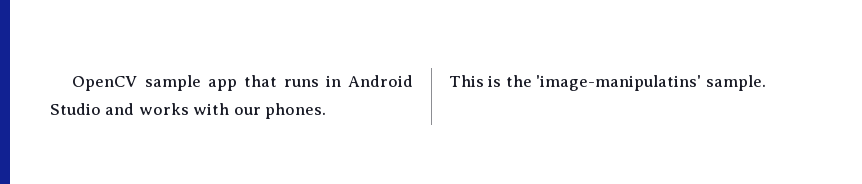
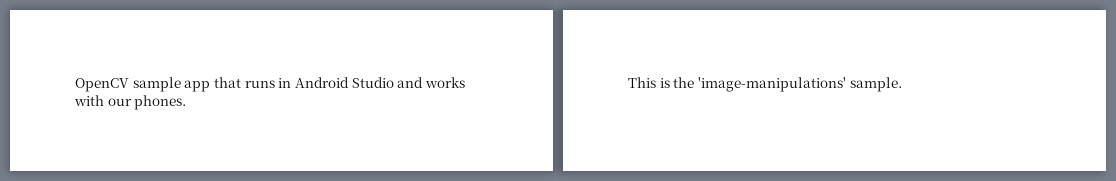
- This is the 'image-manipulatins' sample.
+ This is the 'image-manipulations' sample.

